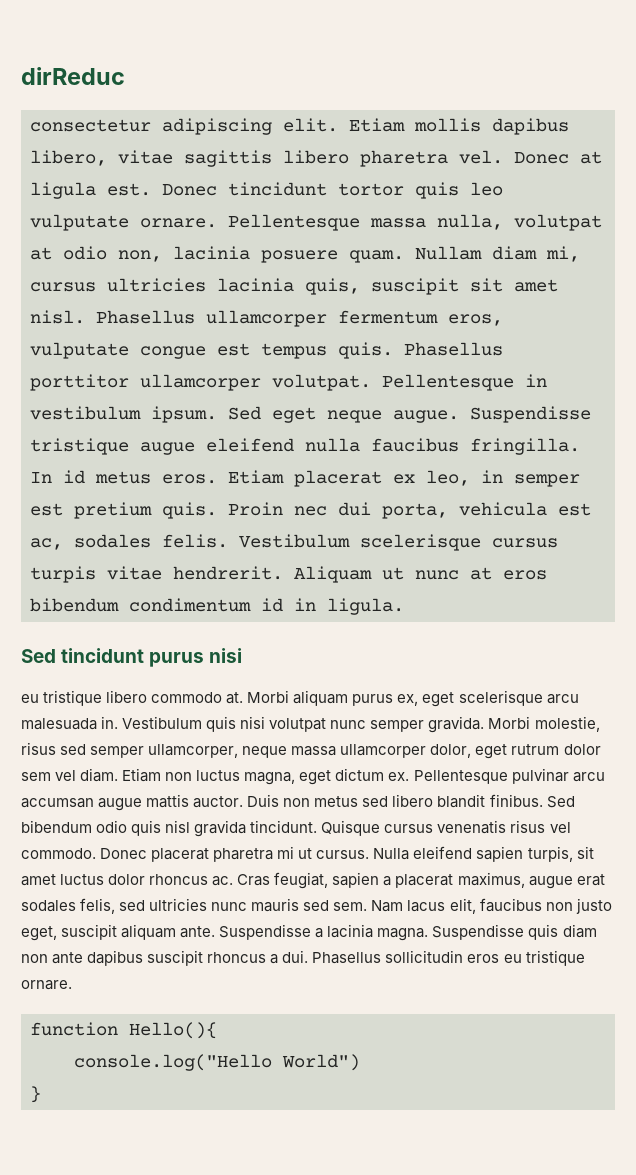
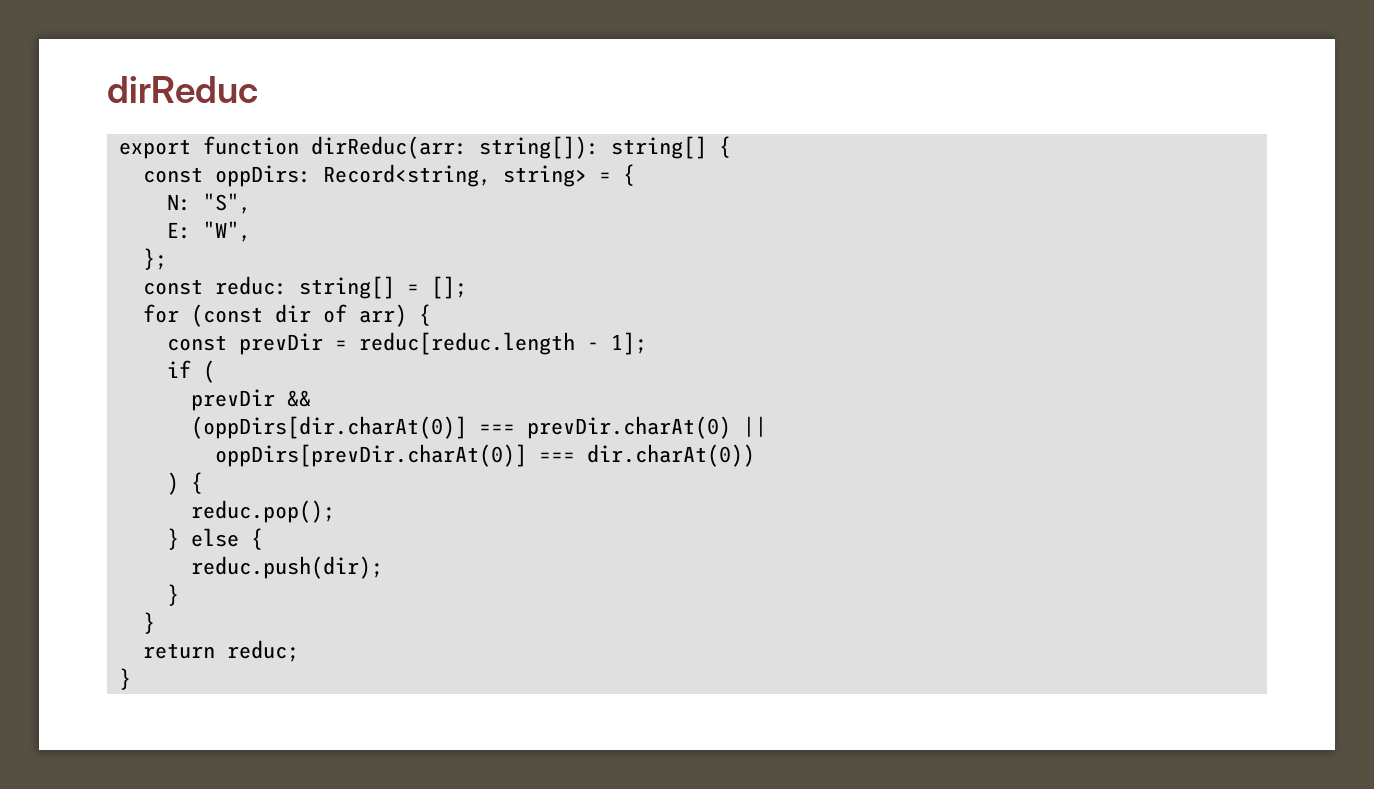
- consectetur adipiscing elit. Etiam mollis dapibus libero, vitae sagittis libero pharetra vel. Donec at ligula est. Donec tincidunt tortor quis leo vulputate ornare. Pellentesque massa nulla, volutpat at odio non, lacinia posuere quam. Nullam diam mi, cursus ultricies lacinia quis, suscipit sit amet nisl. Phasellus ullamcorper fermentum eros, vulputate congue est tempus quis. Phasellus porttitor ullamcorper volutpat. Pellentesque in vestibulum ipsum. Sed eget neque augue. Suspendisse tristique augue eleifend nulla faucibus fringilla. In id metus eros. Etiam placerat ex leo, in semper est pretium quis. Proin nec dui porta, vehicula est ac, sodales felis. Vestibulum scelerisque cursus turpis vitae hendrerit. Aliquam ut nunc at eros bibendum condimentum id in ligula.
- Sed tincidunt purus nisi
- eu tristique libero commodo at. Morbi aliquam purus ex, eget scelerisque arcu malesuada in. Vestibulum quis nisi volutpat nunc semper gravida. Morbi molestie, risus sed semper ullamcorper, neque massa ullamcorper dolor, eget rutrum dolor sem vel diam. Etiam non luctus magna, eget dictum ex. Pellentesque pulvinar arcu accumsan augue mattis auctor. Duis non metus sed libero blandit finibus. Sed bibendum odio quis nisl gravida tincidunt. Quisque cursus venenatis risus vel commodo. Donec placerat pharetra mi ut cursus. Nulla eleifend sapien turpis, sit amet luctus dolor rhoncus ac. Cras feugiat, sapien a placerat maximus, augue erat sodales felis, sed ultricies nunc mauris sed sem. Nam lacus elit, faucibus non justo eget, suscipit aliquam ante. Suspendisse a lacinia magna. Suspendisse quis diam non ante dapibus suscipit rhoncus a dui. Phasellus sollicitudin eros eu tristique ornare.
- function Hello(){
- console.log("Hello World")
+ export function dirReduc(arr: string[]): string[] {
+ const oppDirs: Record<string, string> = {
+ N: "S",
+ E: "W",
+ };
+ const reduc: string[] = [];
+ for (const dir of arr) {
+ const prevDir = reduc[reduc.length - 1];
+ if (
+ prevDir &&
+ (oppDirs[dir.charAt(0)] === prevDir.charAt(0) ||
+ oppDirs[prevDir.charAt(0)] === dir.charAt(0))
+ ) {
+ reduc.pop();
+ } else {
+ reduc.push(dir);
+ }
+ }
+ return reduc;

